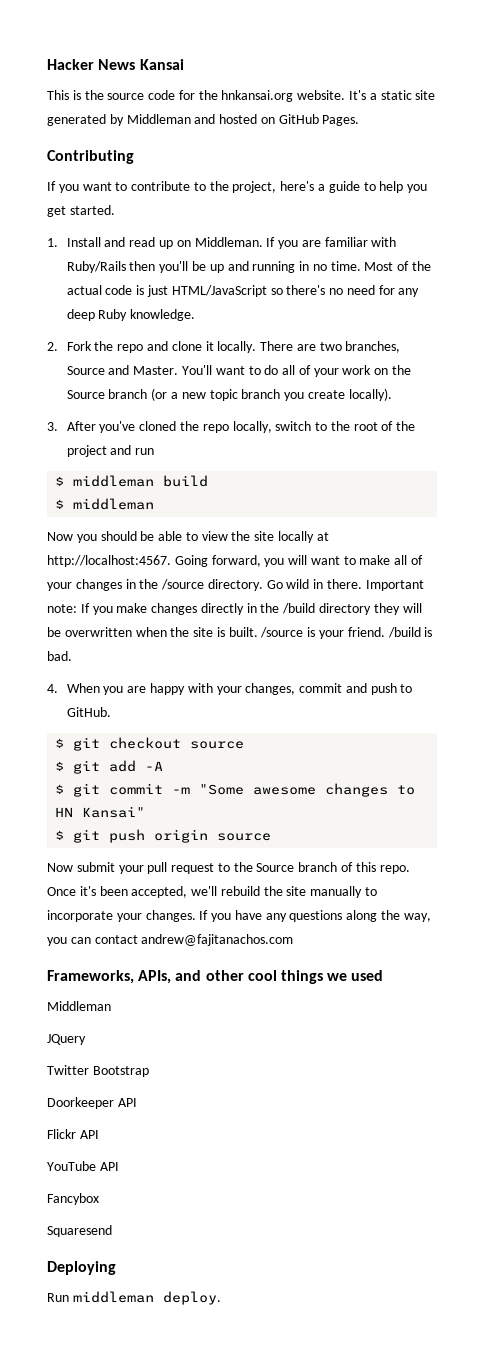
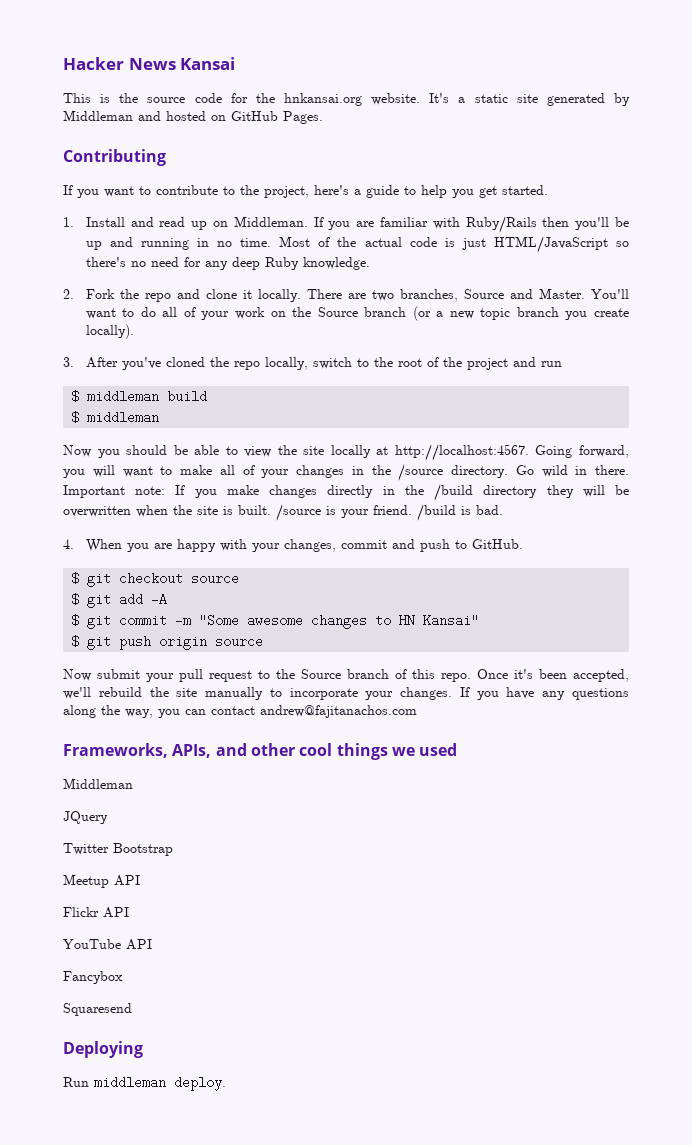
- Doorkeeper API
+ Meetup API

